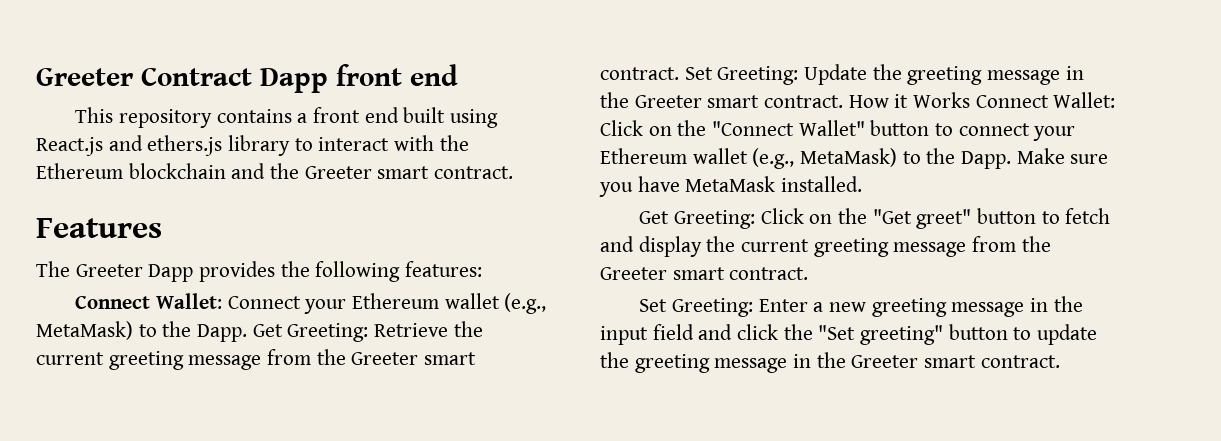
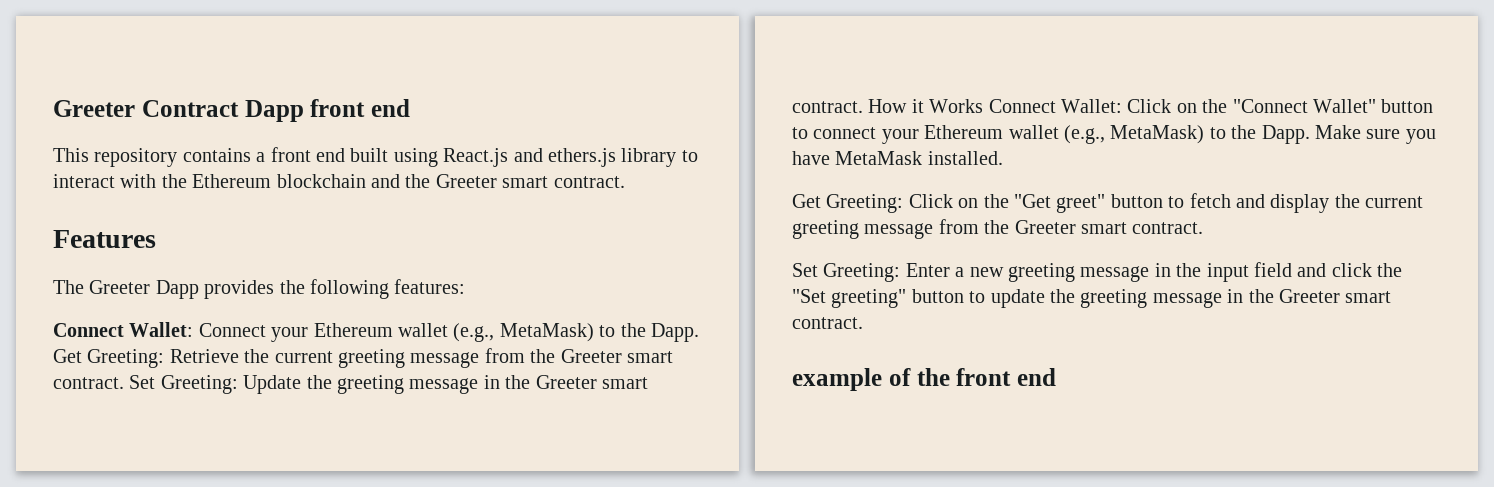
+ example of the front end

